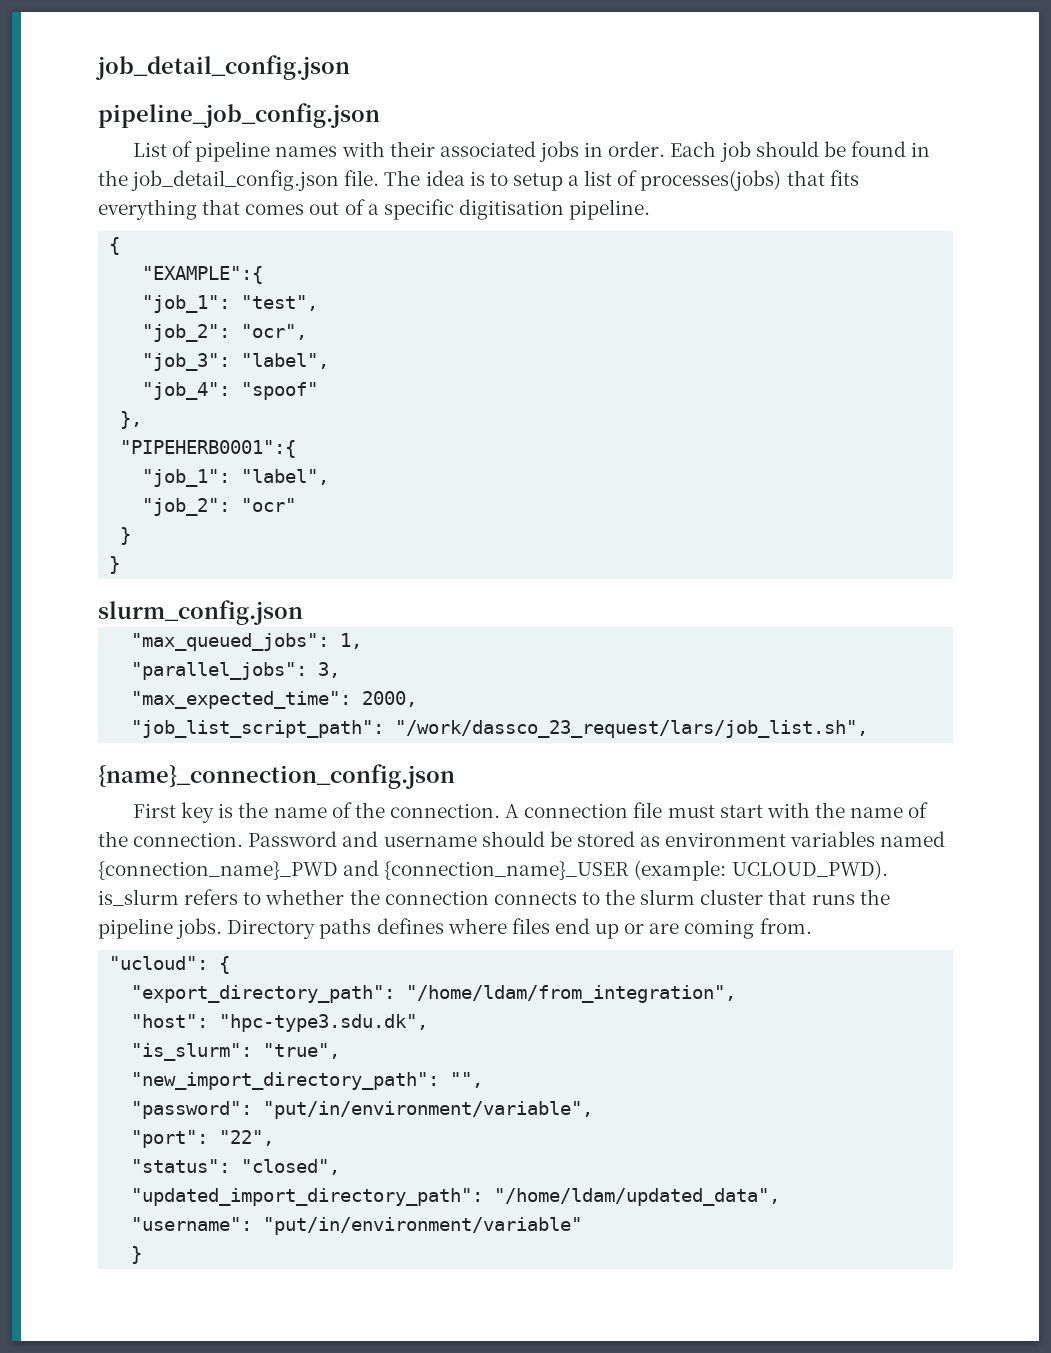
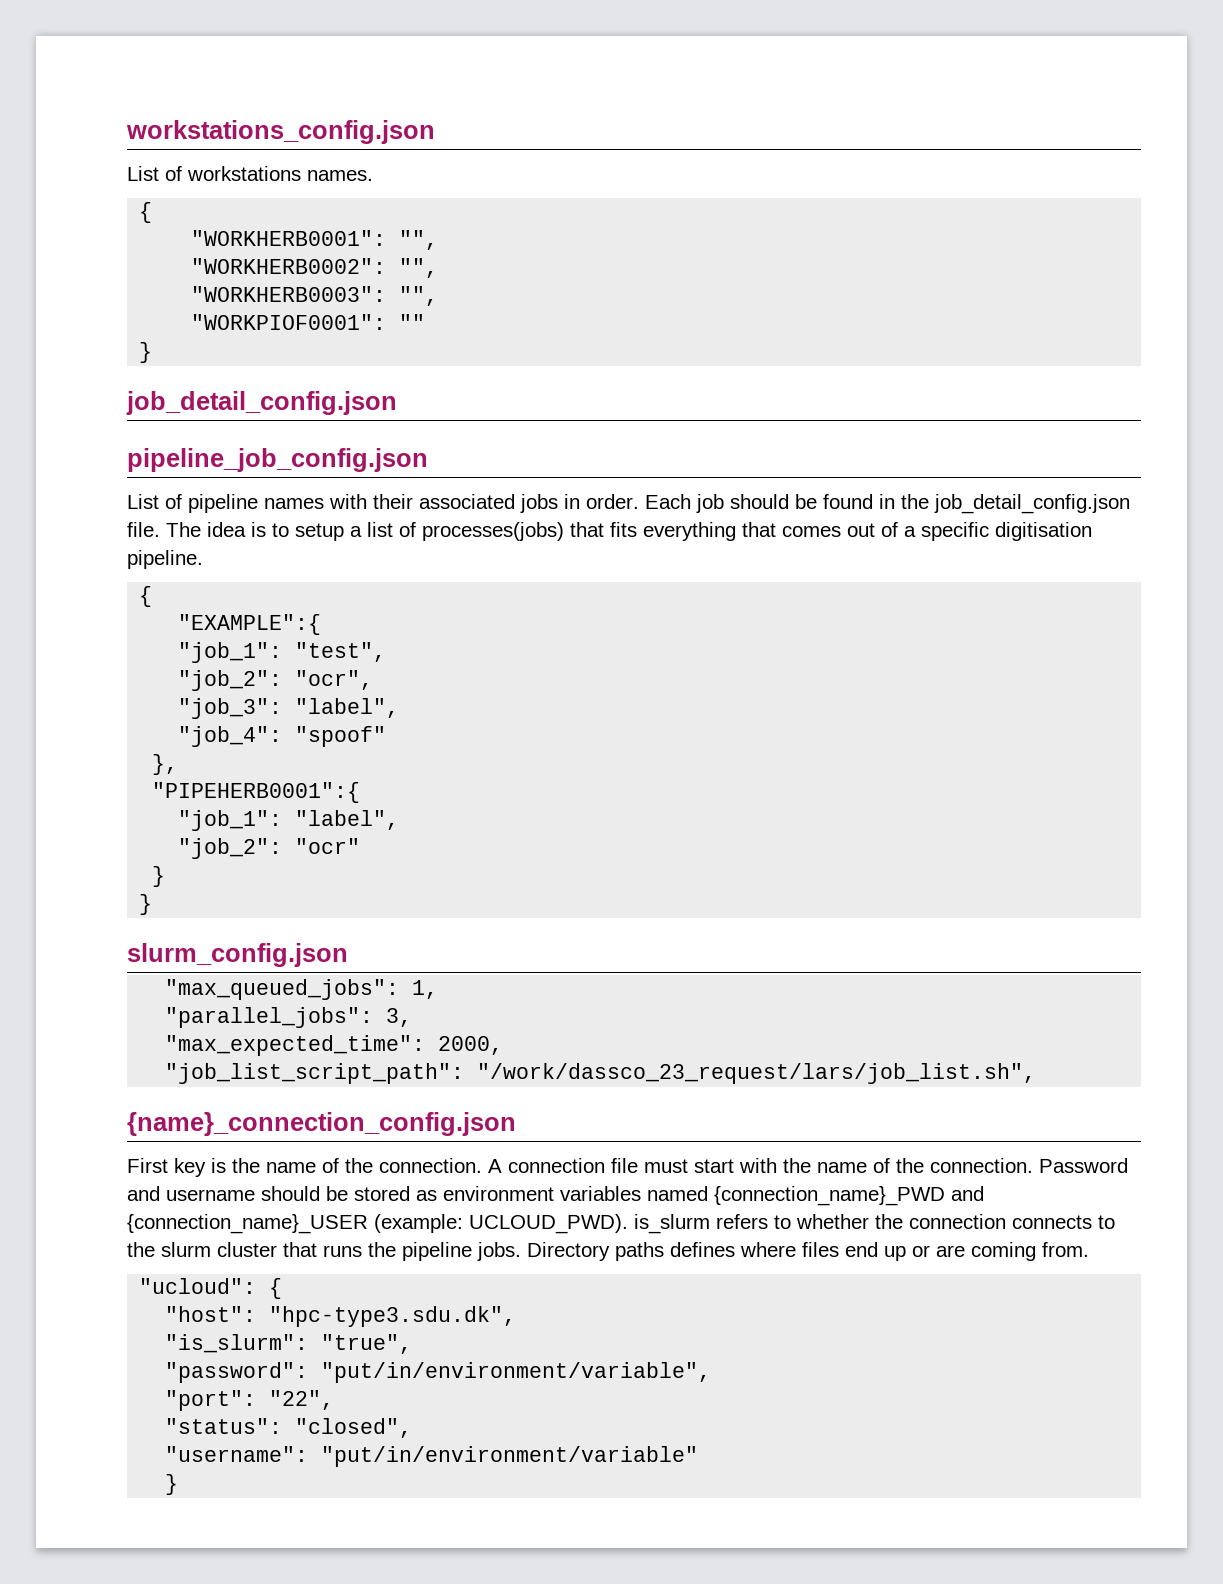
+ workstations_config.json
+ List of workstations names.
+ {
+ "WORKHERB0001": "",
+ "WORKHERB0002": "",
+ "WORKHERB0003": "",
+ "WORKPIOF0001": ""
+ }
- "export_directory_path": "/home/ldam/from_integration",
- "new_import_directory_path": "",
- "updated_import_directory_path": "/home/ldam/updated_data",

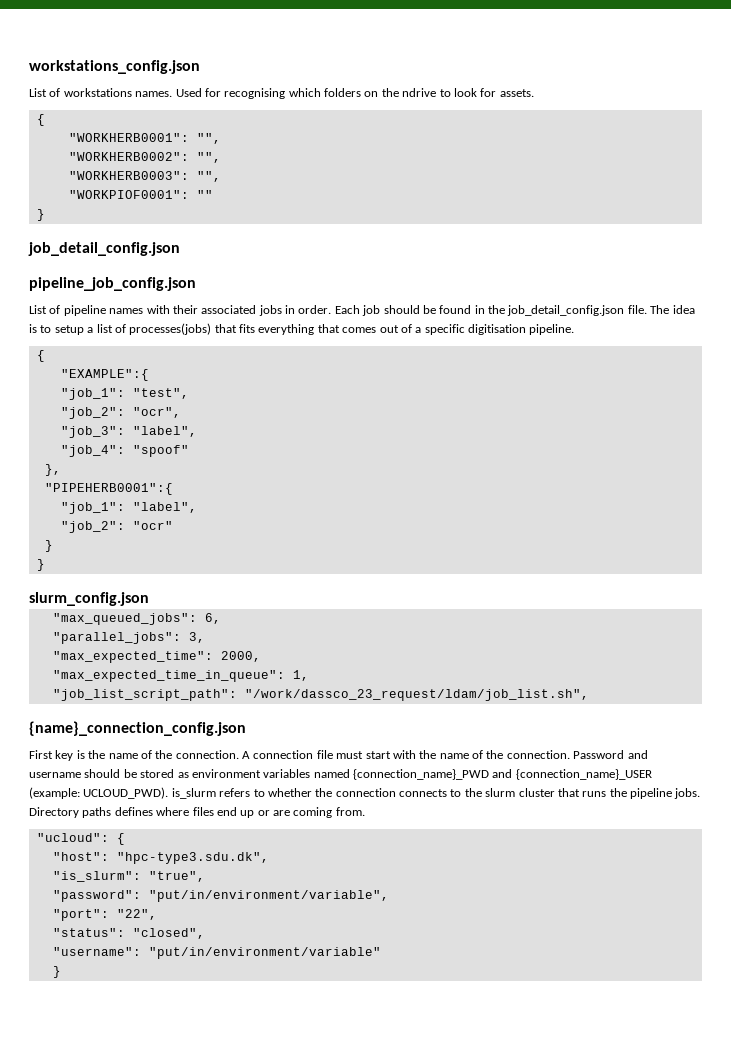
+ Used for recognising which folders on the ndrive to look for assets.
- "max_queued_jobs": 1,
+ "max_queued_jobs": 6,
+ "max_expected_time_in_queue": 1,
- "job_list_script_path": "/work/dassco_23_request/lars/job_list.sh",
+ "job_list_script_path": "/work/dassco_23_request/ldam/job_list.sh",

